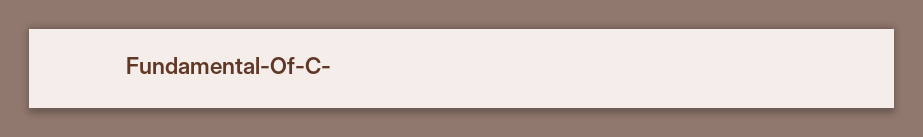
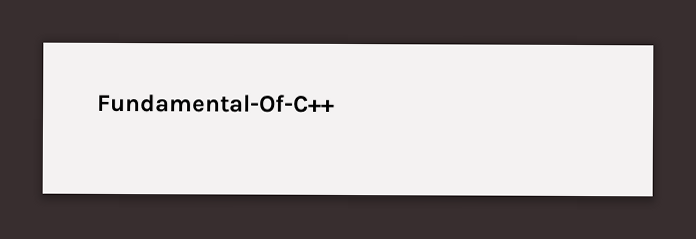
- Fundamental-Of-C-
+ Fundamental-Of-C++

